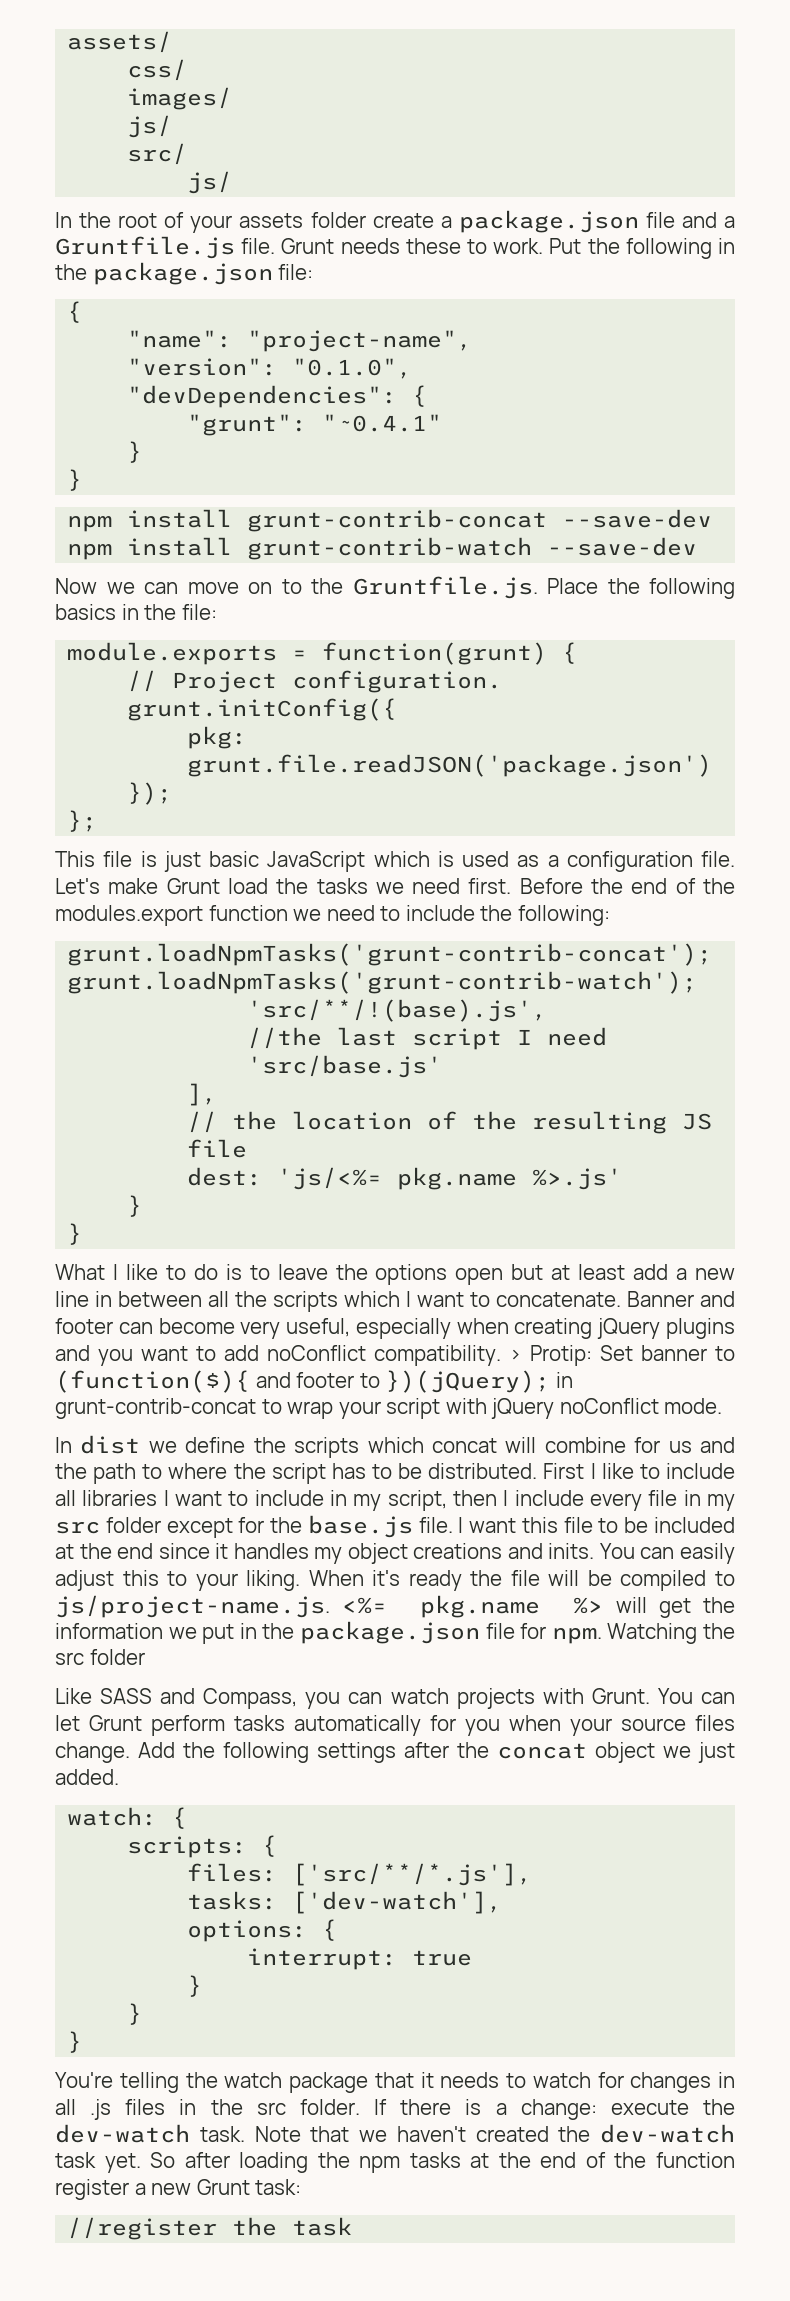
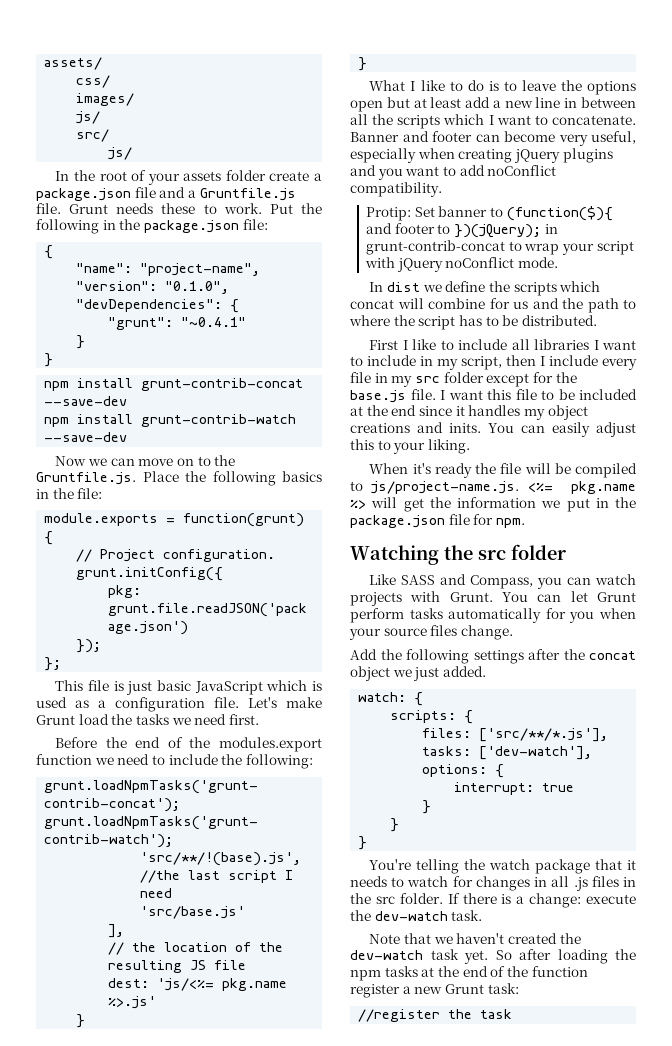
- Let's make Grunt load the tasks we need first. Before the end of the modules.export function we need to include the following:
+ Let's make Grunt load the tasks we need first.
+ Before the end of the modules.export function we need to include the following:
- Banner and footer can become very useful, especially when creating jQuery plugins and you want to add noConflict compatibility. > Protip: Set banner to (function($){ and footer to })(jQuery); in grunt-contrib-concat to wrap your script with jQuery noConflict mode.
+ Banner and footer can become very useful, especially when creating jQuery plugins and you want to add noConflict compatibility.
+ Protip: Set banner to (function($){ and footer to })(jQuery); in grunt-contrib-concat to wrap your script with jQuery noConflict mode.
- In dist we define the scripts which concat will combine for us and the path to where the script has to be distributed. First I like to include all libraries I want to include in my script, then I include every file in my src folder except for the base.js file.
+ In dist we define the scripts which concat will combine for us and the path to where the script has to be distributed.
+ First I like to include all libraries I want to include in my script, then I include every file in my src folder except for the base.js file.
- You can easily adjust this to your liking. When it's ready the file will be compiled to js/project-name.js. <%= pkg.name %> will get the information we put in the package.json file for npm. Watching the src folder
+ You can easily adjust this to your liking.
+ When it's ready the file will be compiled to js/project-name.js. <%= pkg.name %> will get the information we put in the package.json file for npm.
+ Watching the src folder
- You can let Grunt perform tasks automatically for you when your source files change. Add the following settings after the concat object we just added.
+ You can let Grunt perform tasks automatically for you when your source files change.
+ Add the following settings after the concat object we just added.
- If there is a change: execute the dev-watch task. Note that we haven't created the dev-watch task yet.
+ If there is a change: execute the dev-watch task.
+ Note that we haven't created the dev-watch task yet.

